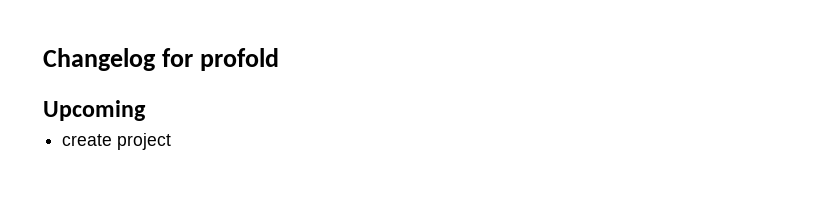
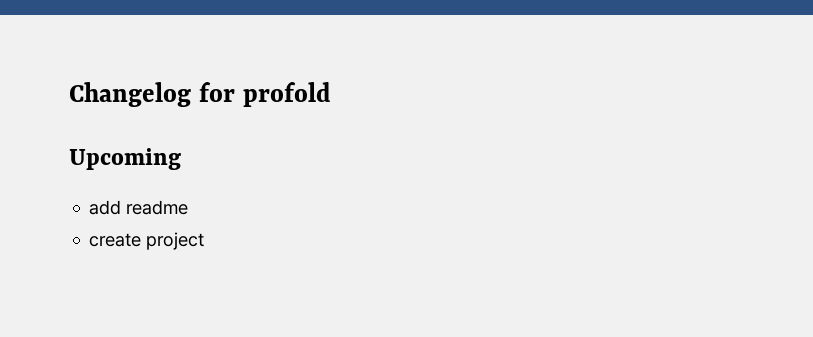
+ add readme

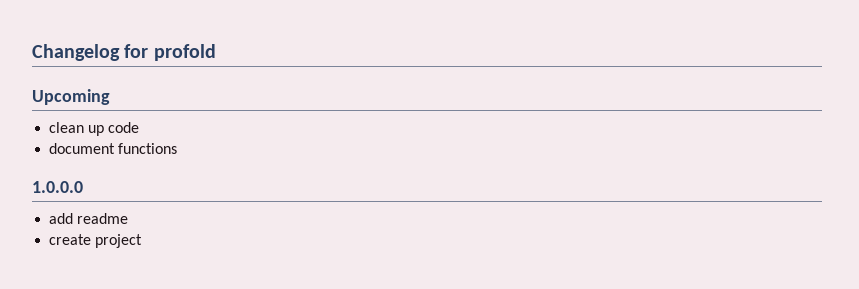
+ clean up code
+ document functions
+ 1.0.0.0

